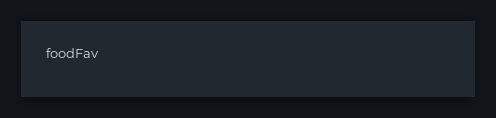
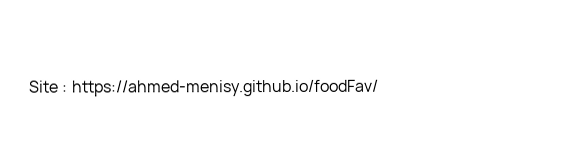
- foodFav
+ Site : https://ahmed-menisy.github.io/foodFav/

